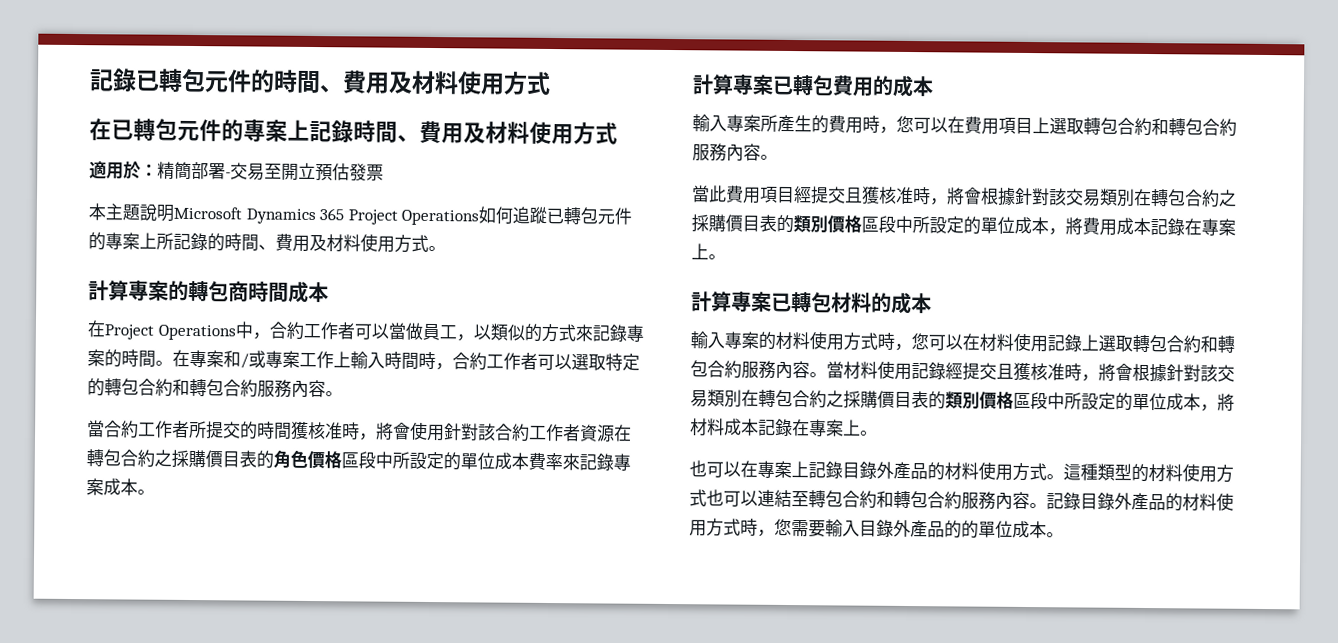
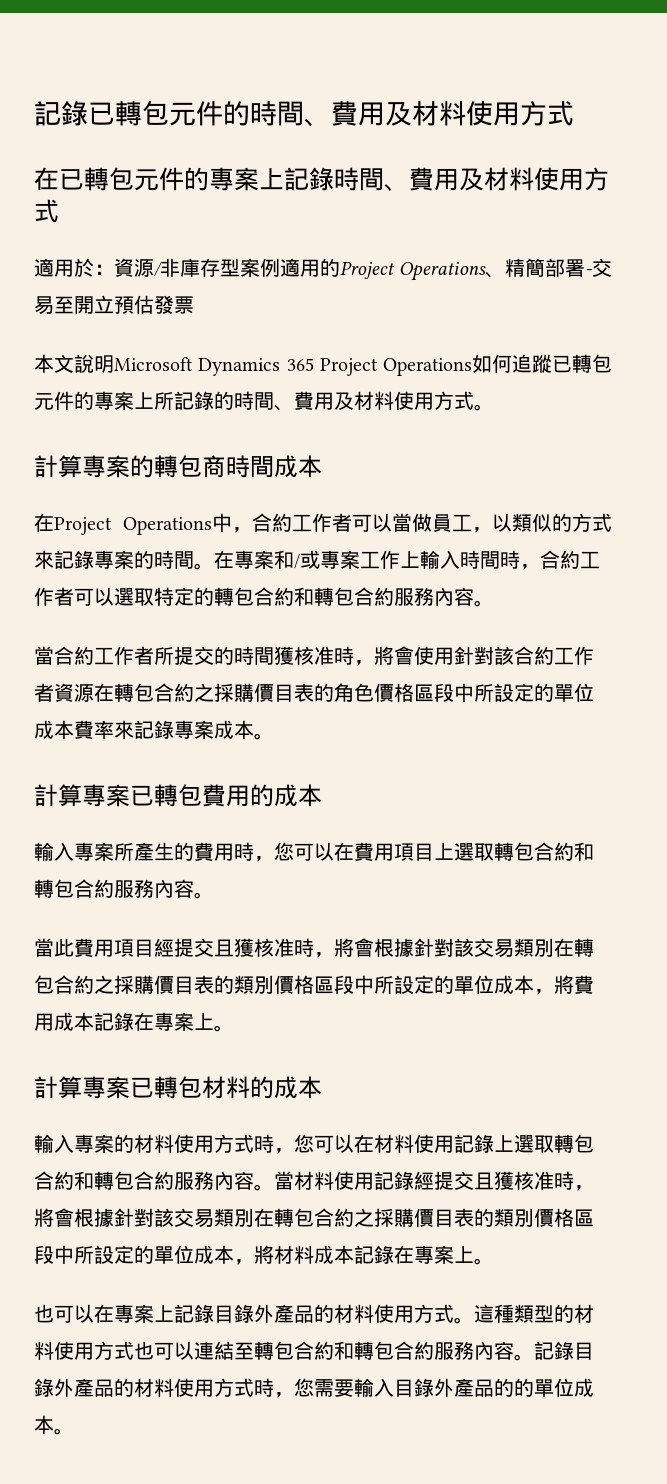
- 適用於：精簡部署-交易至開立預估發票
+ 適用於：資源/非庫存型案例適用的Project Operations、精簡部署-交易至開立預估發票
- 本主題說明Microsoft Dynamics 365 Project Operations如何追蹤已轉包元件的專案上所記錄的時間、費用及材料使用方式。
+ 本文說明Microsoft Dynamics 365 Project Operations如何追蹤已轉包元件的專案上所記錄的時間、費用及材料使用方式。

